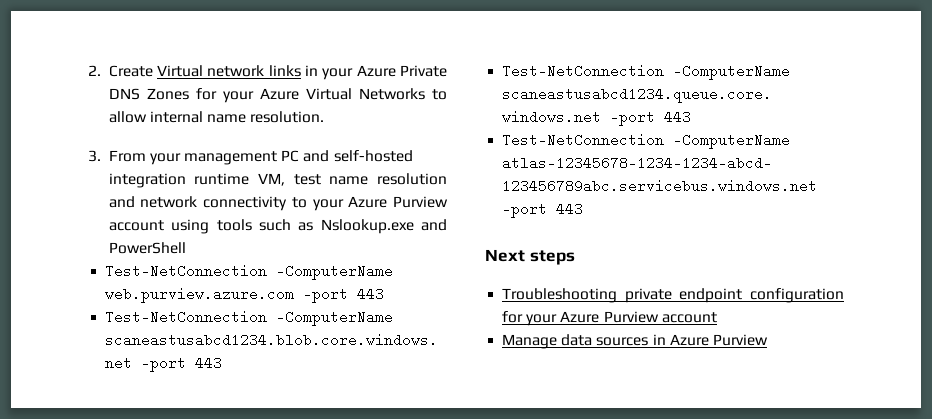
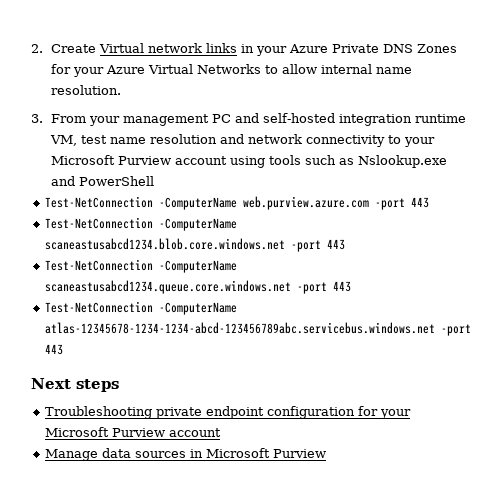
- 3. From your management PC and self-hosted integration runtime VM, test name resolution and network connectivity to your Azure Purview account using tools such as Nslookup.exe and PowerShell
+ 3. From your management PC and self-hosted integration runtime VM, test name resolution and network connectivity to your Microsoft Purview account using tools such as Nslookup.exe and PowerShell
- Troubleshooting private endpoint configuration for your Azure Purview account
+ Troubleshooting private endpoint configuration for your Microsoft Purview account
- Manage data sources in Azure Purview
+ Manage data sources in Microsoft Purview

